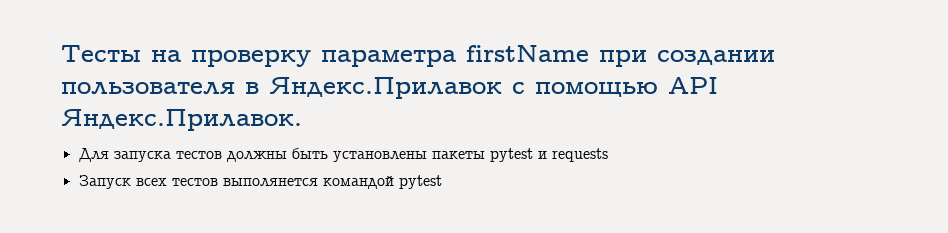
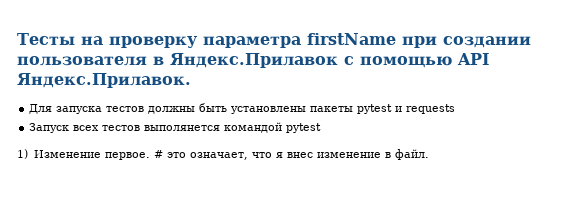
+ 1) Изменение первое. # это означает, что я внес изменение в файл.

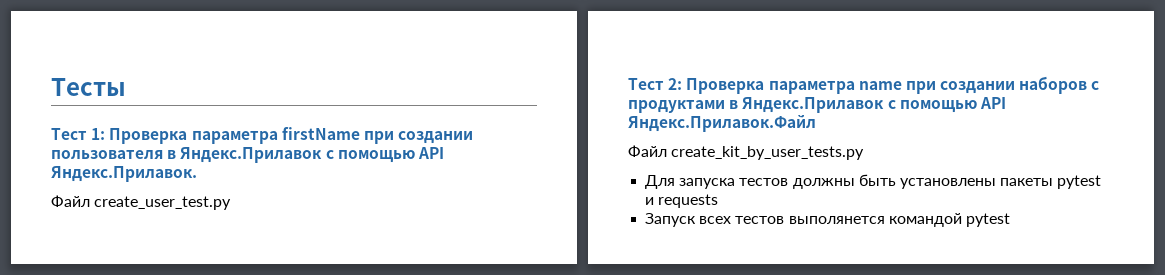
- Тесты на проверку параметра firstName при создании пользователя в Яндекс.Прилавок с помощью API Яндекс.Прилавок.
+ Тесты
+ Тест 1: Проверка параметра firstName при создании пользователя в Яндекс.Прилавок с помощью API Яндекс.Прилавок.
+ Файл create_user_test.py
+ Тест 2: Проверка параметра name при создании наборов с продуктами в Яндекс.Прилавок с помощью API Яндекс.Прилавок.Файл
+ Файл create_kit_by_user_tests.py
- 1) Изменение первое. # это означает, что я внес изменение в файл.

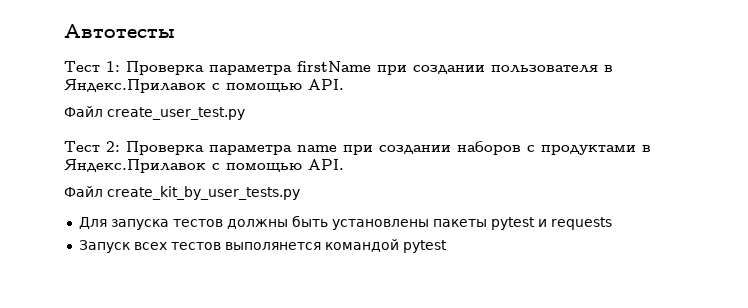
- Тесты
+ Автотесты
- Тест 1: Проверка параметра firstName при создании пользователя в Яндекс.Прилавок с помощью API Яндекс.Прилавок.
+ Тест 1: Проверка параметра firstName при создании пользователя в Яндекс.Прилавок с помощью API.
- Тест 2: Проверка параметра name при создании наборов с продуктами в Яндекс.Прилавок с помощью API Яндекс.Прилавок.Файл
+ Тест 2: Проверка параметра name при создании наборов с продуктами в Яндекс.Прилавок с помощью API.

